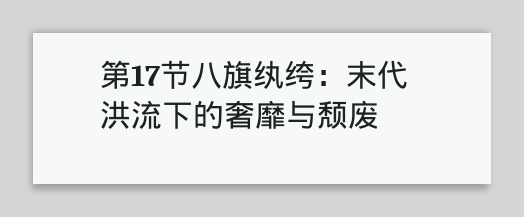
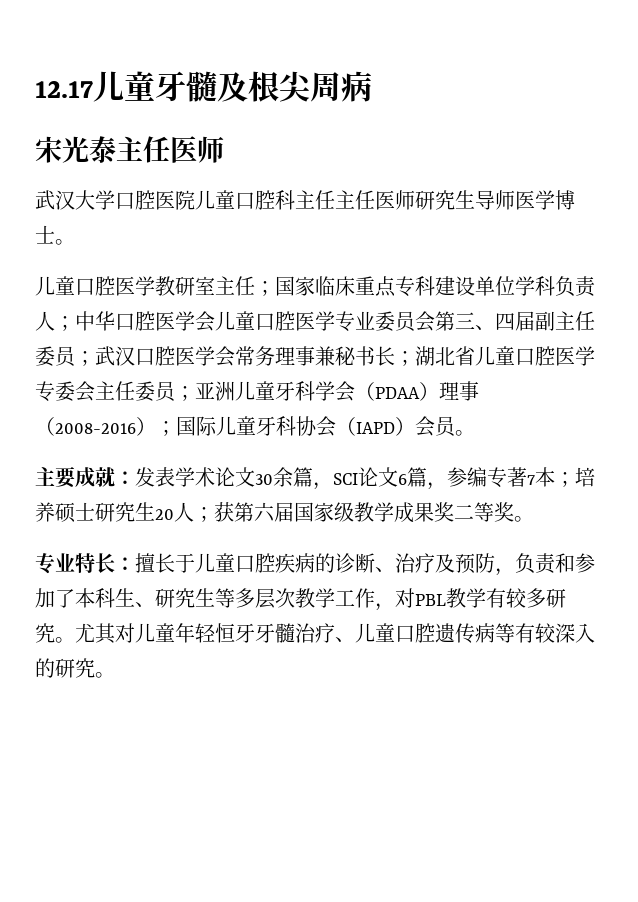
- 第17节八旗纨绔：末代洪流下的奢靡与颓废
+ 12.17儿童牙髓及根尖周病
+ 宋光泰主任医师
+ 武汉大学口腔医院儿童口腔科主任主任医师研究生导师医学博士。
+ 儿童口腔医学教研室主任；国家临床重点专科建设单位学科负责人；中华口腔医学会儿童口腔医学专业委员会第三、四届副主任委员；武汉口腔医学会常务理事兼秘书长；湖北省儿童口腔医学专委会主任委员；亚洲儿童牙科学会（PDAA）理事（2008-2016）；国际儿童牙科协会（IAPD）会员。
+ 主要成就：发表学术论文30余篇，SCI论文6篇，参编专著7本；培养硕士研究生20人；获第六届国家级教学成果奖二等奖。
+ 专业特长：擅长于儿童口腔疾病的诊断、治疗及预防，负责和参加了本科生、研究生等多层次教学工作，对PBL教学有较多研究。尤其对儿童年轻恒牙牙髓治疗、儿童口腔遗传病等有较深入的研究。

